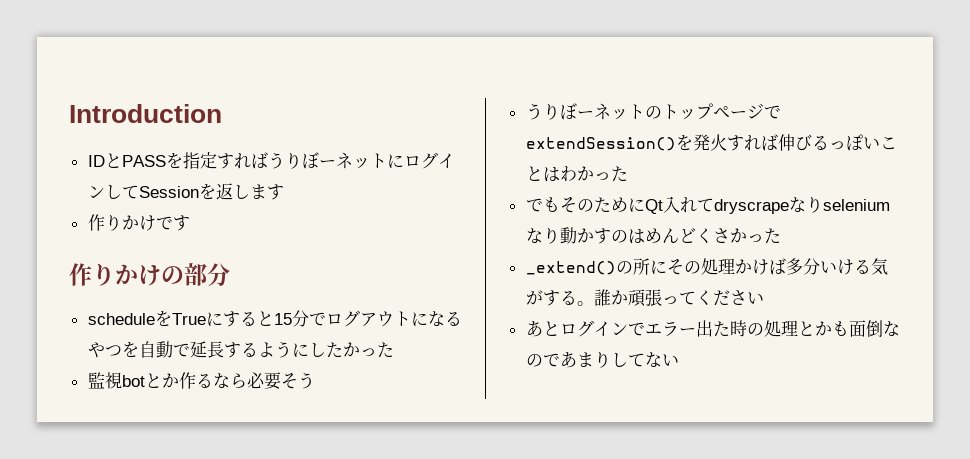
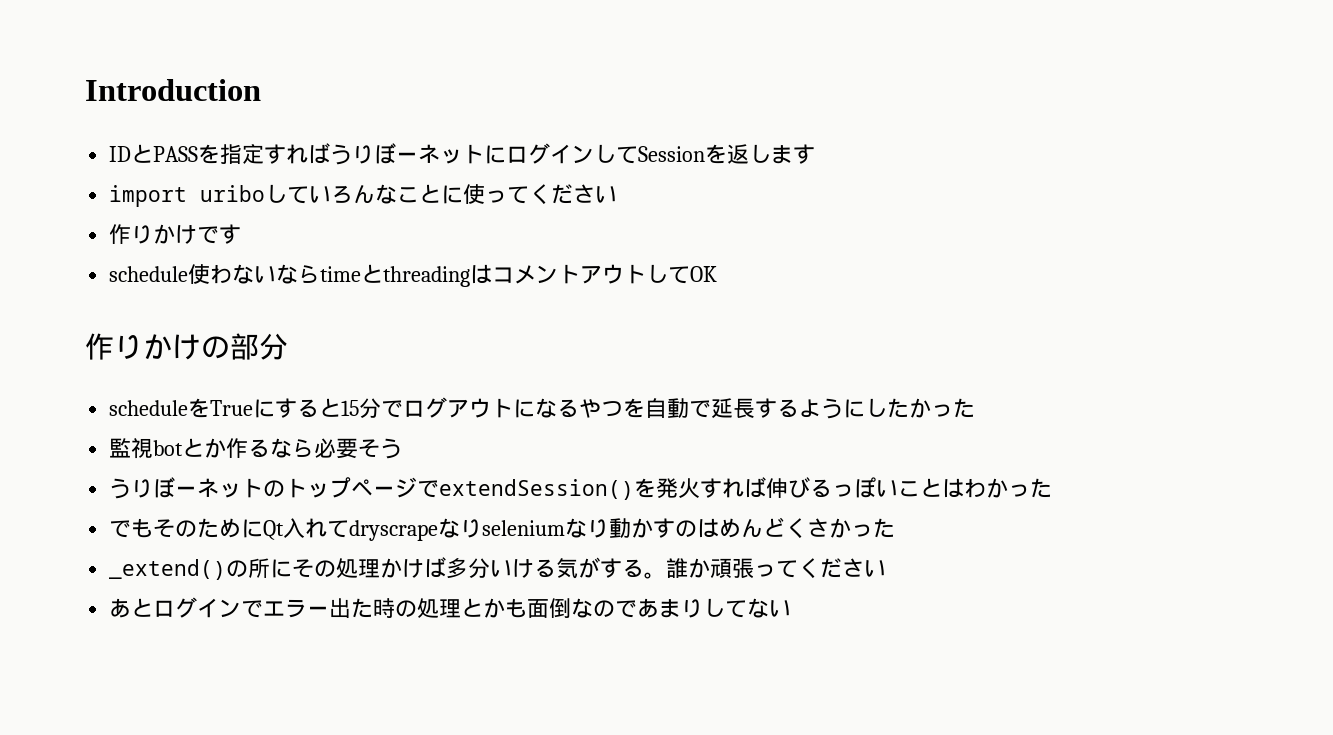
+ import uriboしていろんなことに使ってください
  作りかけです
+ schedule使わないならtimeとthreadingはコメントアウトしてOK

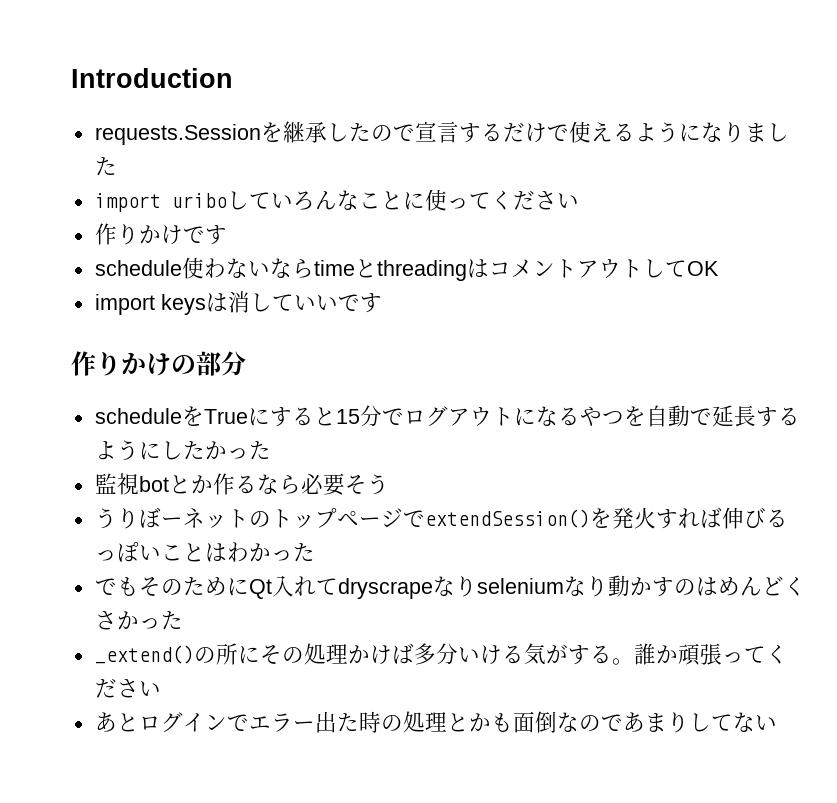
- IDとPASSを指定すればうりぼーネットにログインしてSessionを返します
+ requests.Sessionを継承したので宣言するだけで使えるようになりました
+ import keysは消していいです

